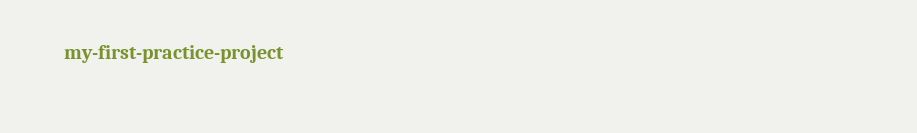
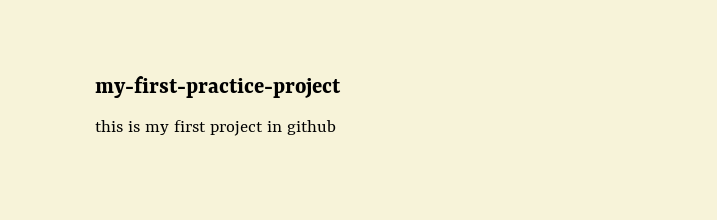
+ this is my first project in github

